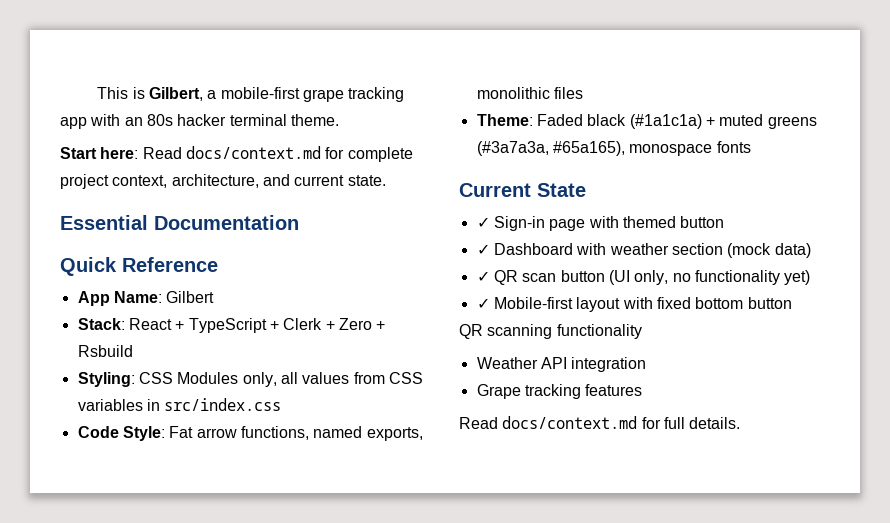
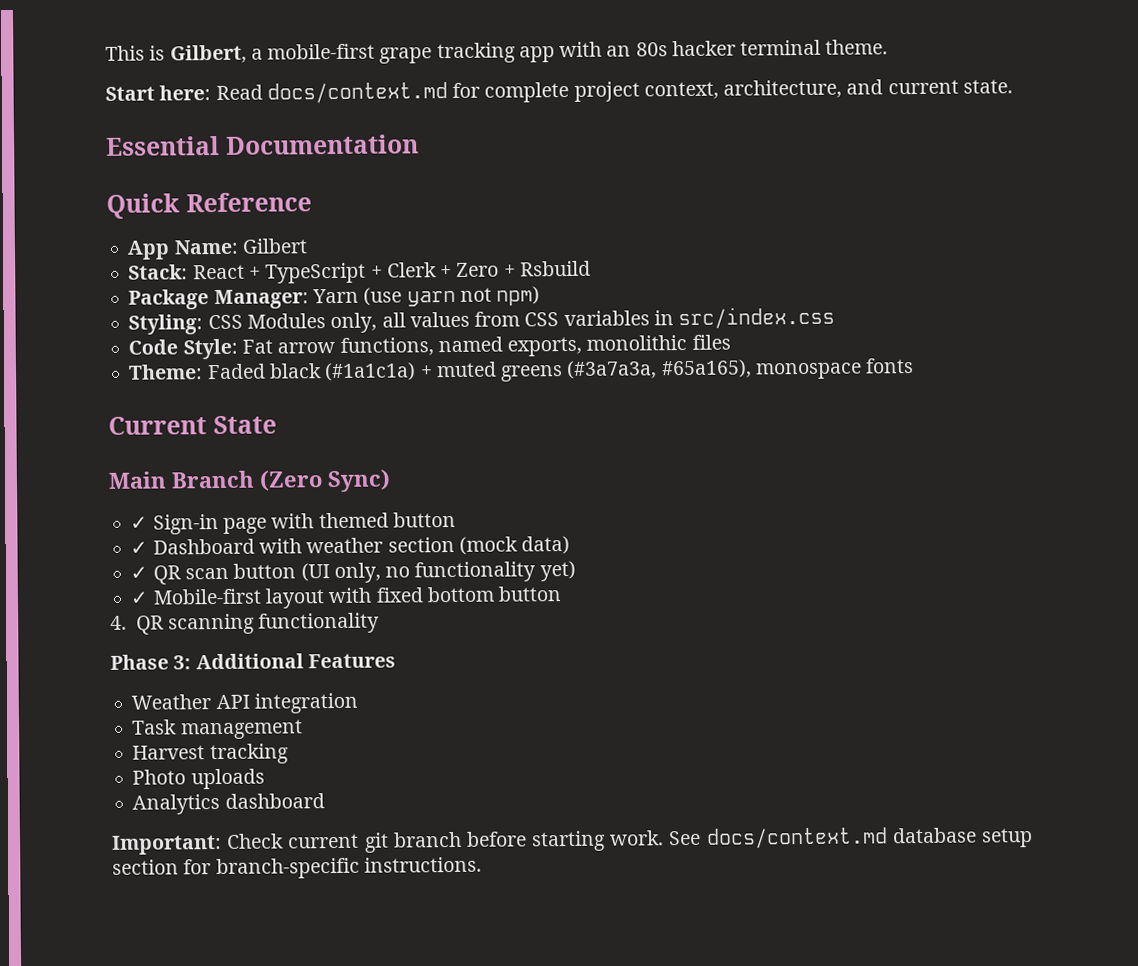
+ Package Manager: Yarn (use yarn not npm)
+ Main Branch (Zero Sync)
- QR scanning functionality
+ 4. QR scanning functionality
+ Phase 3: Additional Features
- Grape tracking features
- Read docs/context.md for full details.
+ Task management
+ Harvest tracking
+ Photo uploads
+ Analytics dashboard
+ Important: Check current git branch before starting work. See docs/context.md database setup section for branch-specific instructions.

